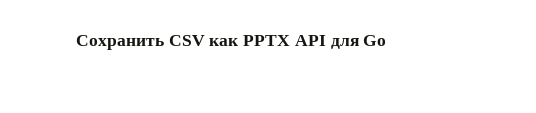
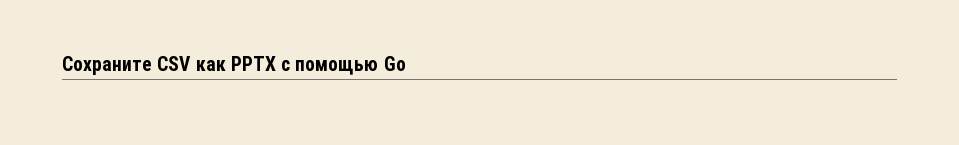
- Сохранить CSV как PPTX API для Go
+ Сохраните CSV как PPTX с помощью Go

